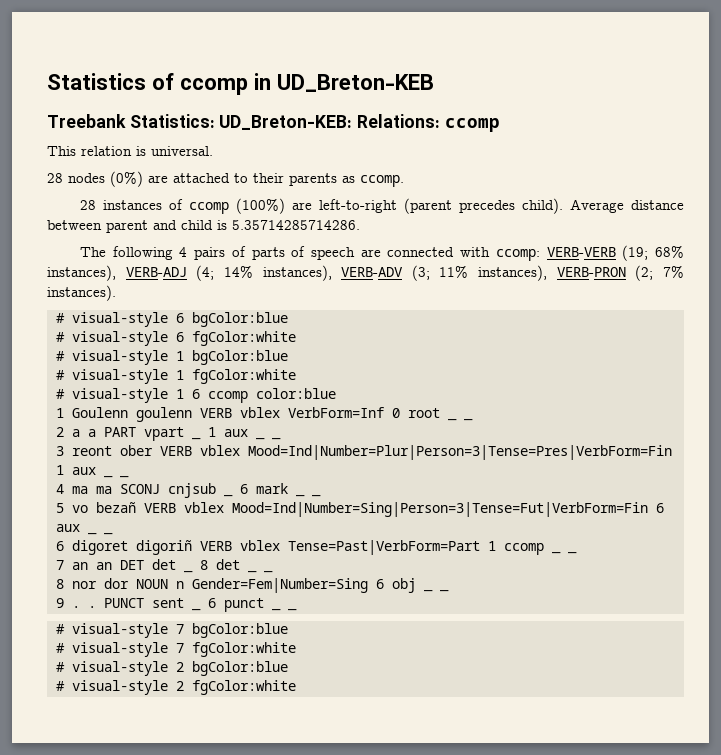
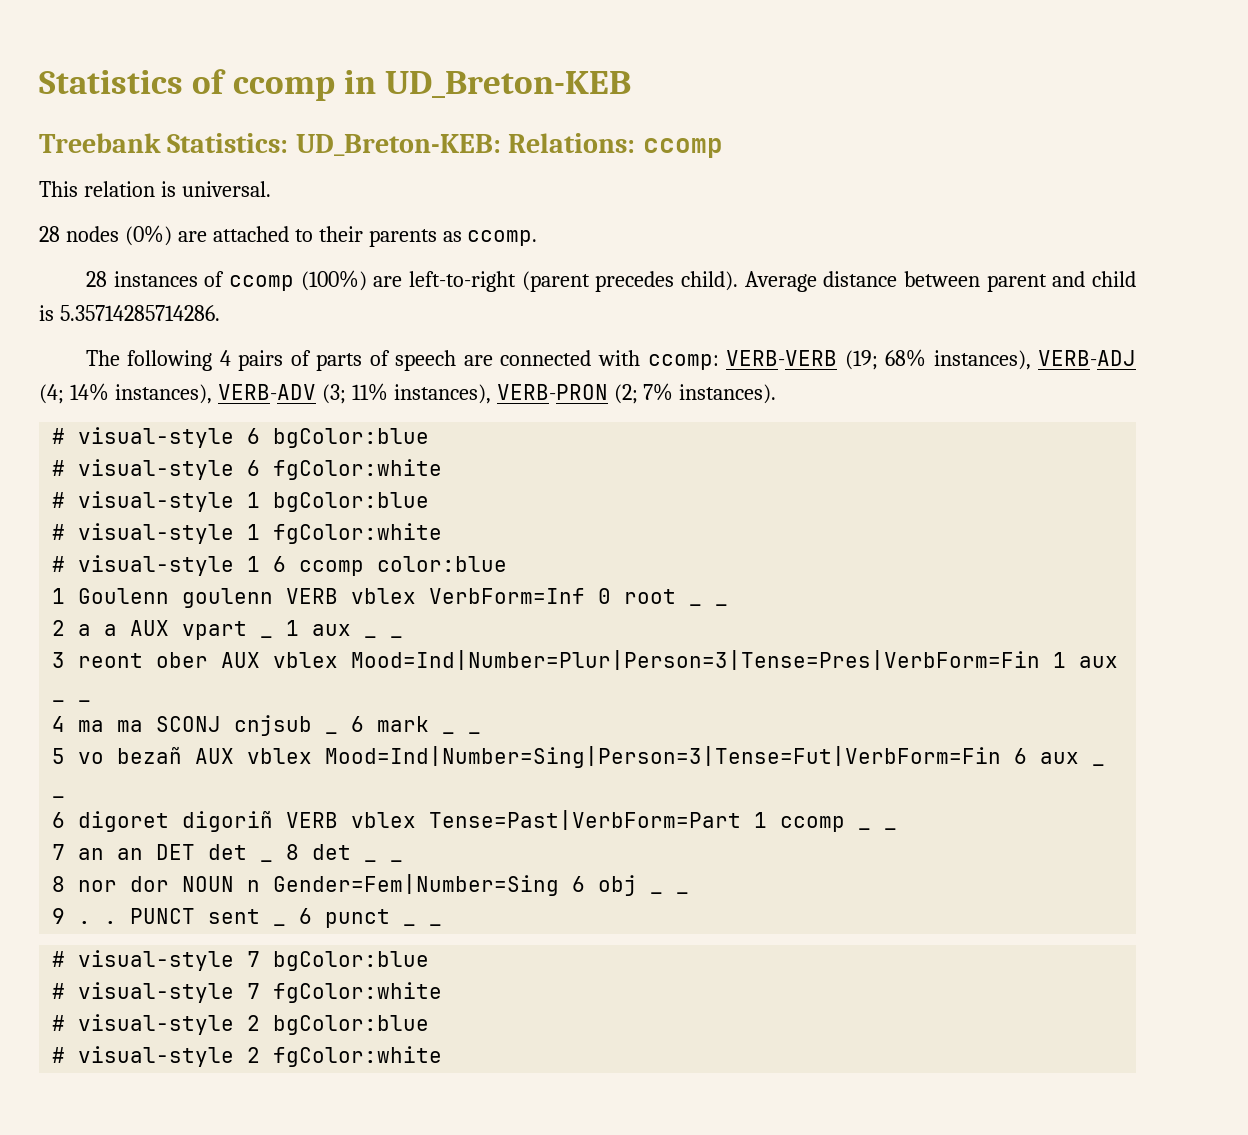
- 2 a a PART vpart _ 1 aux _ _
+ 2 a a AUX vpart _ 1 aux _ _
- 3 reont ober VERB vblex Mood=Ind|Number=Plur|Person=3|Tense=Pres|VerbForm=Fin 1 aux _ _
+ 3 reont ober AUX vblex Mood=Ind|Number=Plur|Person=3|Tense=Pres|VerbForm=Fin 1 aux _ _
- 5 vo bezañ VERB vblex Mood=Ind|Number=Sing|Person=3|Tense=Fut|VerbForm=Fin 6 aux _ _
+ 5 vo bezañ AUX vblex Mood=Ind|Number=Sing|Person=3|Tense=Fut|VerbForm=Fin 6 aux _ _

